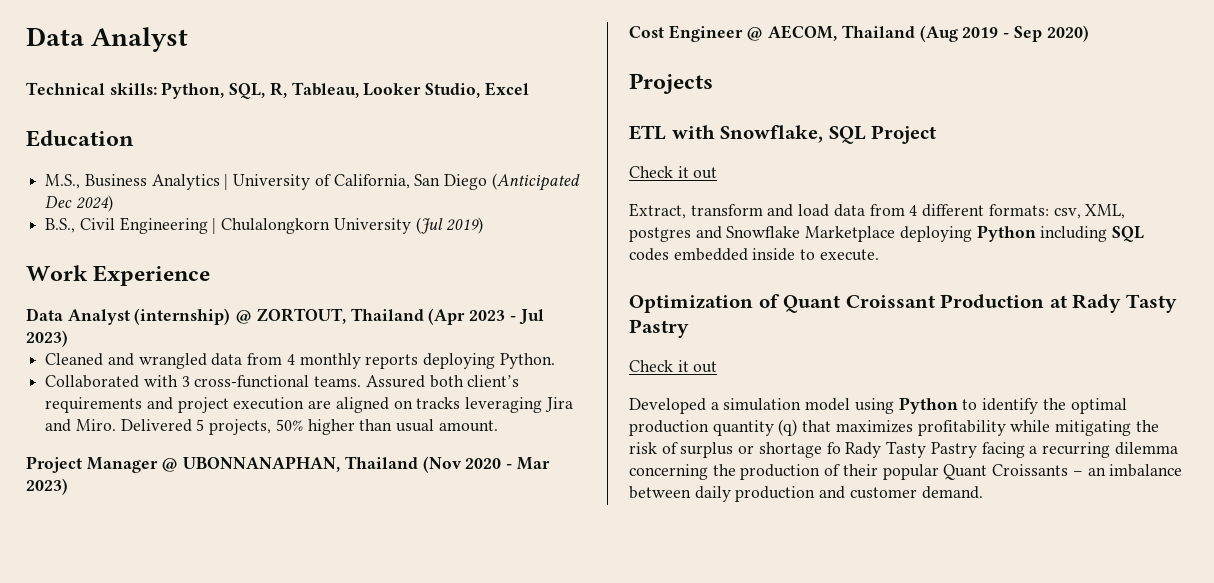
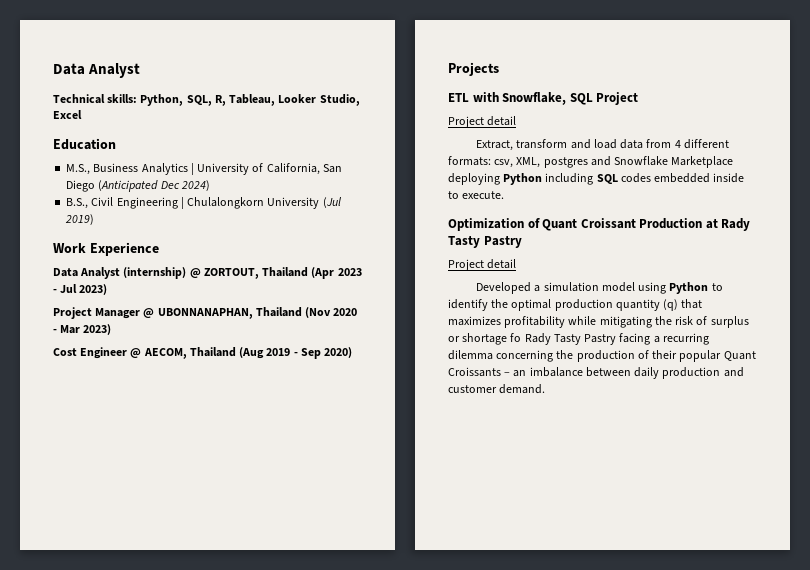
- Cleaned and wrangled data from 4 monthly reports deploying Python.
- Collaborated with 3 cross-functional teams. Assured both client’s requirements and project execution are aligned on tracks leveraging Jira and Miro. Delivered 5 projects, 50% higher than usual amount.
  ETL with Snowflake, SQL Project
- Check it out
+ Project detail
  Optimization of Quant Croissant Production at Rady Tasty Pastry
- Check it out
+ Project detail

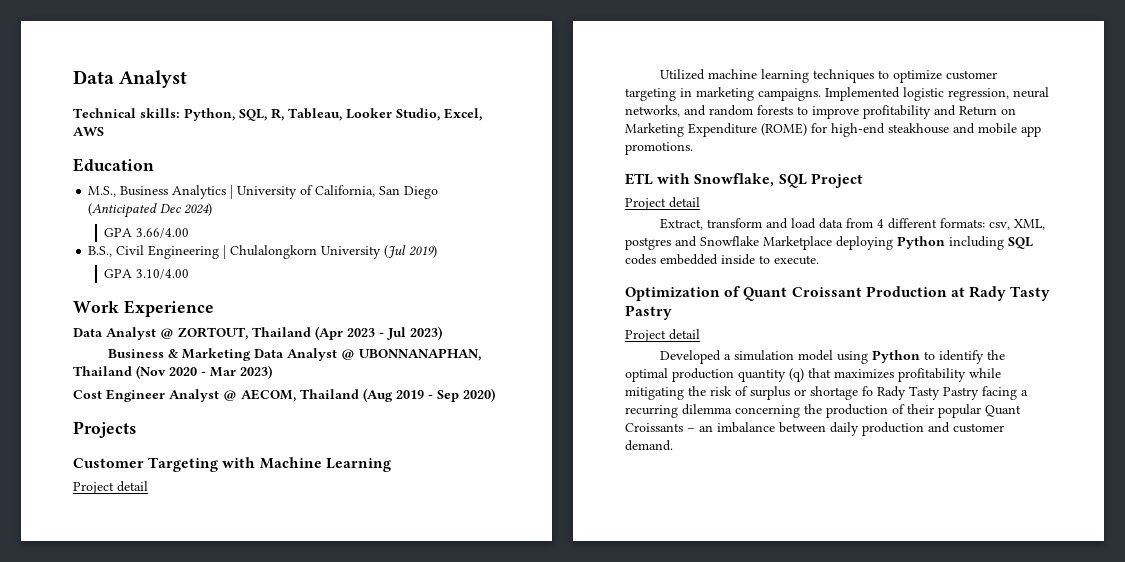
- Technical skills: Python, SQL, R, Tableau, Looker Studio, Excel
+ Technical skills: Python, SQL, R, Tableau, Looker Studio, Excel, AWS
+ GPA 3.66/4.00
+ GPA 3.10/4.00
- Data Analyst (internship) @ ZORTOUT, Thailand (Apr 2023 - Jul 2023)
+ Data Analyst @ ZORTOUT, Thailand (Apr 2023 - Jul 2023)
- Project Manager @ UBONNANAPHAN, Thailand (Nov 2020 - Mar 2023)
+ Business & Marketing Data Analyst @ UBONNANAPHAN, Thailand (Nov 2020 - Mar 2023)
- Cost Engineer @ AECOM, Thailand (Aug 2019 - Sep 2020)
+ Cost Engineer Analyst @ AECOM, Thailand (Aug 2019 - Sep 2020)
+ Customer Targeting with Machine Learning
+ Project detail
+ Utilized machine learning techniques to optimize customer targeting in marketing campaigns. Implemented logistic regression, neural networks, and random forests to improve profitability and Return on Marketing Expenditure (ROME) for high-end steakhouse and mobile app promotions.

